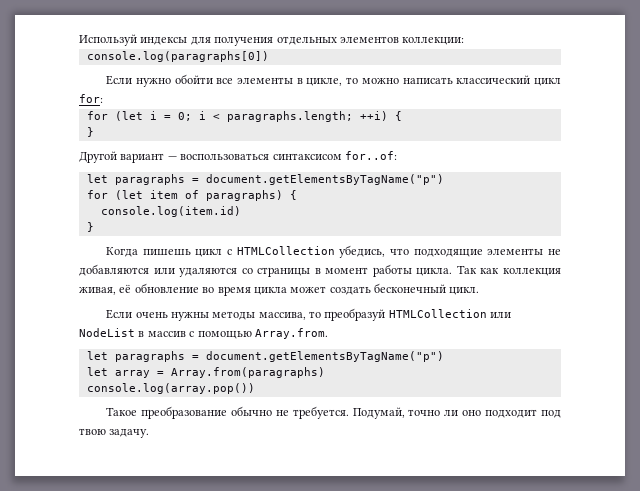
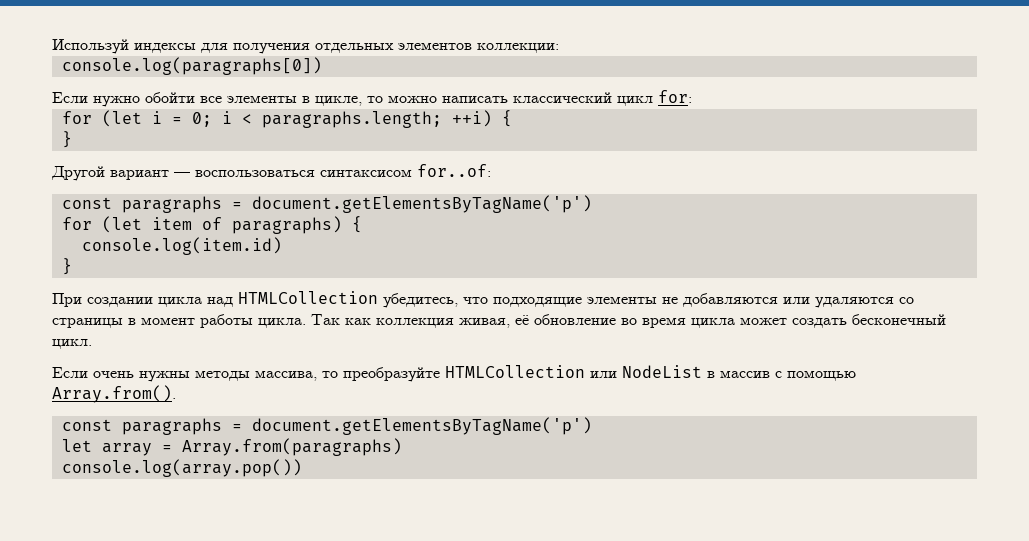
  Другой вариант — воспользоваться синтаксисом for..of:
- let paragraphs = document.getElementsByTagName("p")
+ const paragraphs = document.getElementsByTagName('p')
- Когда пишешь цикл с HTMLCollection убедись, что подходящие элементы не добавляются или удаляются со страницы в момент работы цикла.
+ При создании цикла над HTMLCollection убедитесь, что подходящие элементы не добавляются или удаляются со страницы в момент работы цикла.
- Если очень нужны методы массива, то преобразуй HTMLCollection или NodeList в массив с помощью Array.from.
- let paragraphs = document.getElementsByTagName("p")
+ Если очень нужны методы массива, то преобразуйте HTMLCollection или NodeList в массив с помощью Array.from().
+ const paragraphs = document.getElementsByTagName('p')
- Такое преобразование обычно не требуется. Подумай, точно ли оно подходит под твою задачу.

